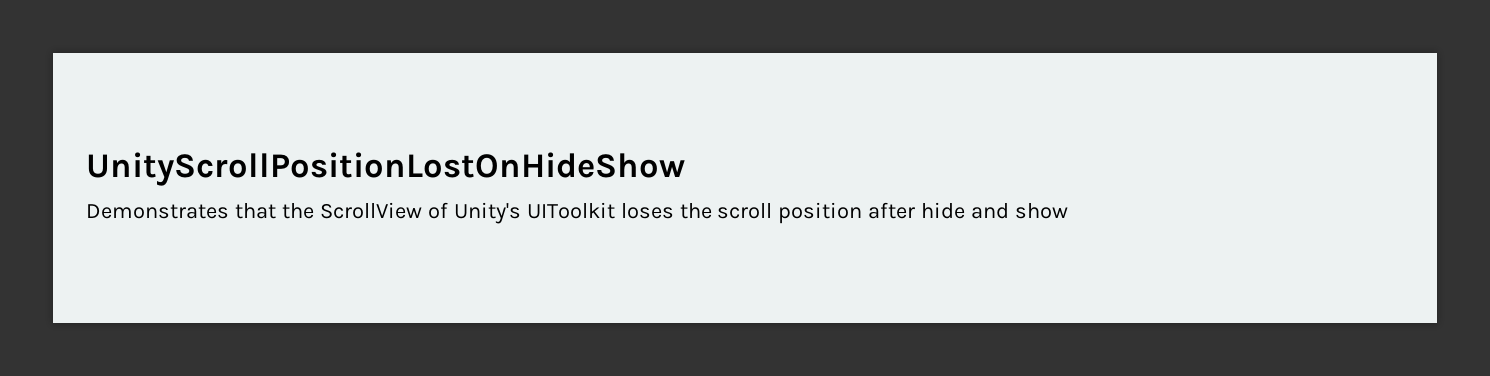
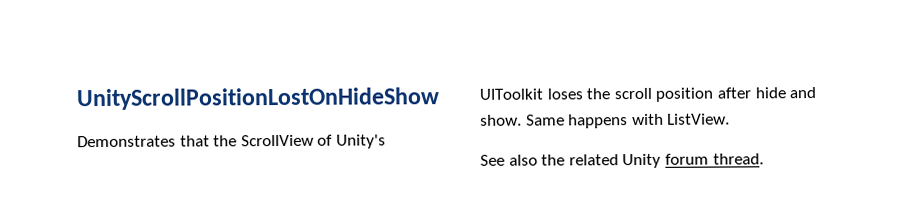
- Demonstrates that the ScrollView of Unity's UIToolkit loses the scroll position after hide and show
+ Demonstrates that the ScrollView of Unity's UIToolkit loses the scroll position after hide and show. Same happens with ListView.
+ See also the related Unity forum thread.

